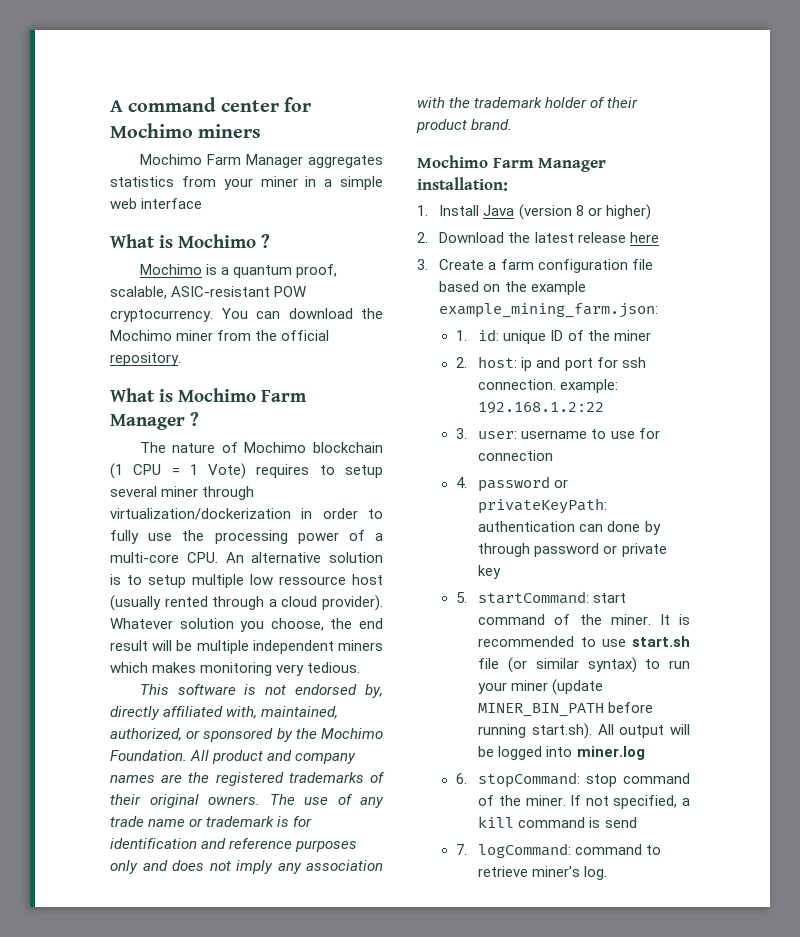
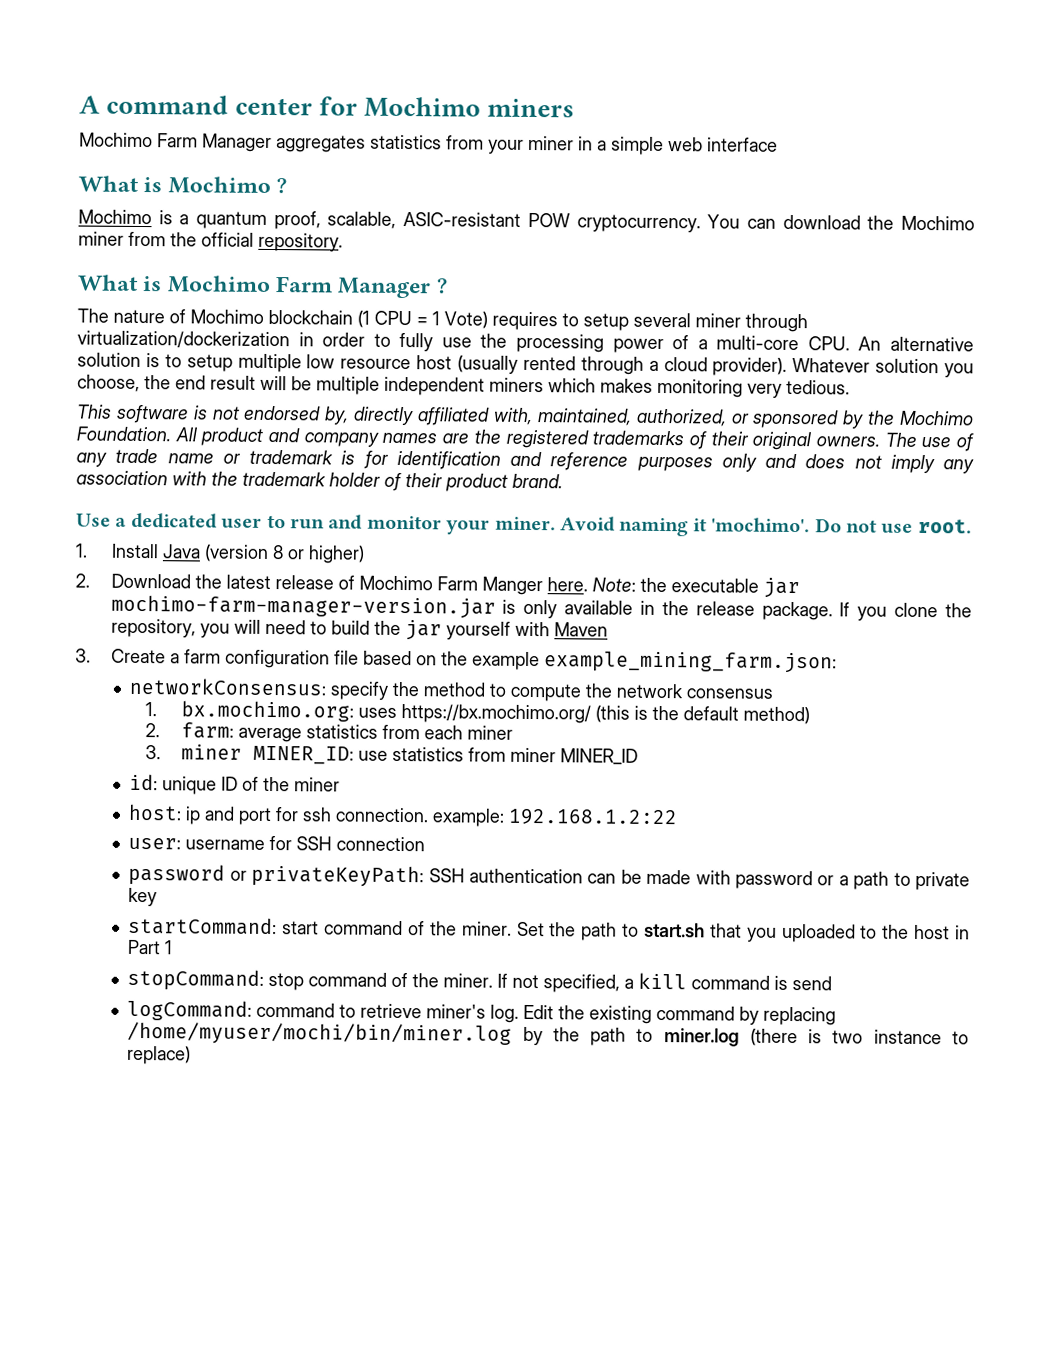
- The nature of Mochimo blockchain (1 CPU = 1 Vote) requires to setup several miner through virtualization/dockerization in order to fully use the processing power of a multi-core CPU. An alternative solution is to setup multiple low ressource host (usually rented through a cloud provider).
+ The nature of Mochimo blockchain (1 CPU = 1 Vote) requires to setup several miner through virtualization/dockerization in order to fully use the processing power of a multi-core CPU. An alternative solution is to setup multiple low resource host (usually rented through a cloud provider).
- Mochimo Farm Manager installation:
+ Use a dedicated user to run and monitor your miner. Avoid naming it 'mochimo'. Do not use root.
- 2. Download the latest release here
+ 2. Download the latest release of Mochimo Farm Manger here. Note: the executable jar mochimo-farm-manager-version.jar is only available in the release package. If you clone the repository, you will need to build the jar yourself with Maven
- 1. id: unique ID of the miner
+ networkConsensus: specify the method to compute the network consensus
+ 1. bx.mochimo.org: uses https://bx.mochimo.org/ (this is the default method)
+ 2. farm: average statistics from each miner
+ 3. miner MINER_ID: use statistics from miner MINER_ID
+ id: unique ID of the miner
- 2. host: ip and port for ssh connection. example: 192.168.1.2:22
+ host: ip and port for ssh connection. example: 192.168.1.2:22
- 3. user: username to use for connection
+ user: username for SSH connection
- 4. password or privateKeyPath: authentication can done by through password or private key
+ password or privateKeyPath: SSH authentication can be made with password or a path to private key
- 5. startCommand: start command of the miner.
+ startCommand: start command of the miner.
- It is recommended to use start.sh file (or similar syntax) to run your miner (update MINER_BIN_PATH before running start.sh). All output will be logged into miner.log
- 6. stopCommand: stop command of the miner.
+ Set the path to start.sh that you uploaded to the host in Part 1
+ stopCommand: stop command of the miner.
- 7. logCommand: command to retrieve miner's log.
+ logCommand: command to retrieve miner's log.
+ Edit the existing command by replacing /home/myuser/mochi/bin/miner.log by the path to miner.log (there is two instance to replace)

